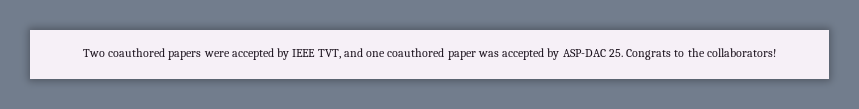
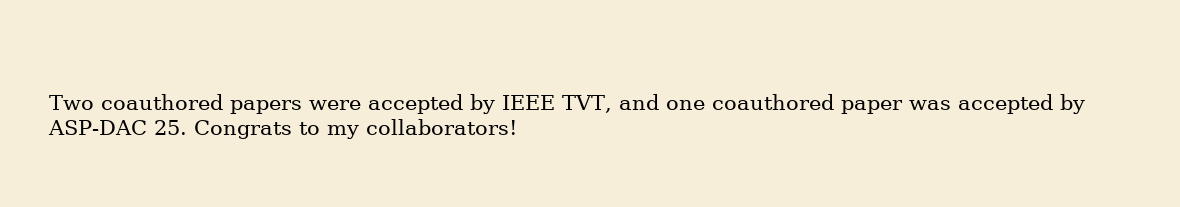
- Two coauthored papers were accepted by IEEE TVT, and one coauthored paper was accepted by ASP-DAC 25. Congrats to the collaborators!
+ Two coauthored papers were accepted by IEEE TVT, and one coauthored paper was accepted by ASP-DAC 25. Congrats to my collaborators!

